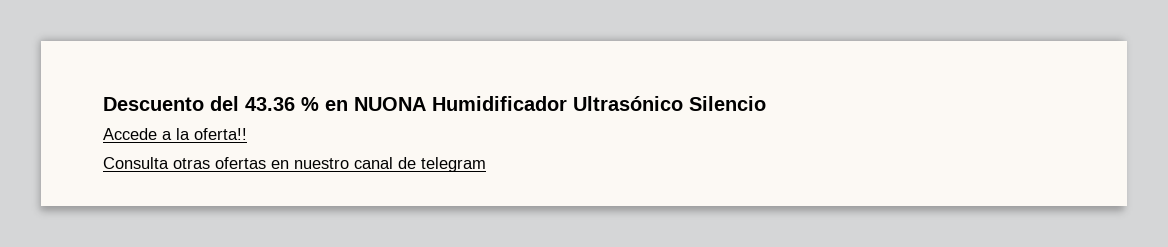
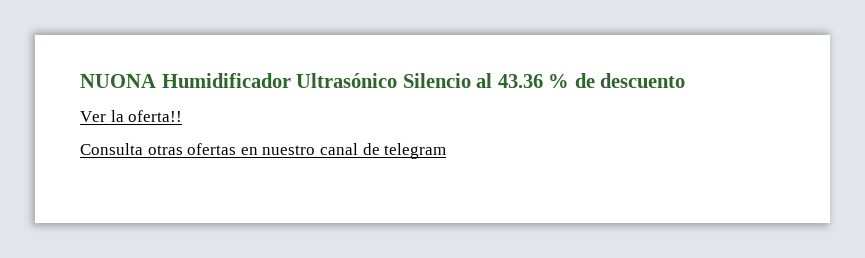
- Descuento del 43.36 % en NUONA Humidificador Ultrasónico Silencio
- Accede a la oferta!!
+ NUONA Humidificador Ultrasónico Silencio al 43.36 % de descuento
+ Ver la oferta!!

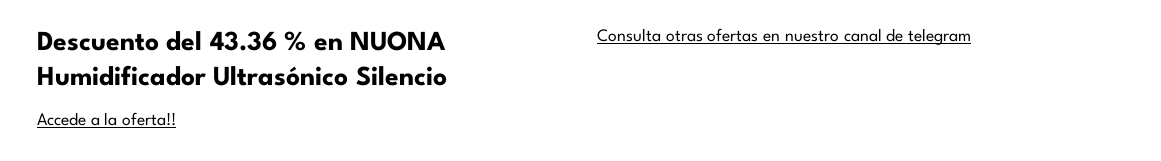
- NUONA Humidificador Ultrasónico Silencio al 43.36 % de descuento
- Ver la oferta!!
+ Descuento del 43.36 % en NUONA Humidificador Ultrasónico Silencio
+ Accede a la oferta!!

